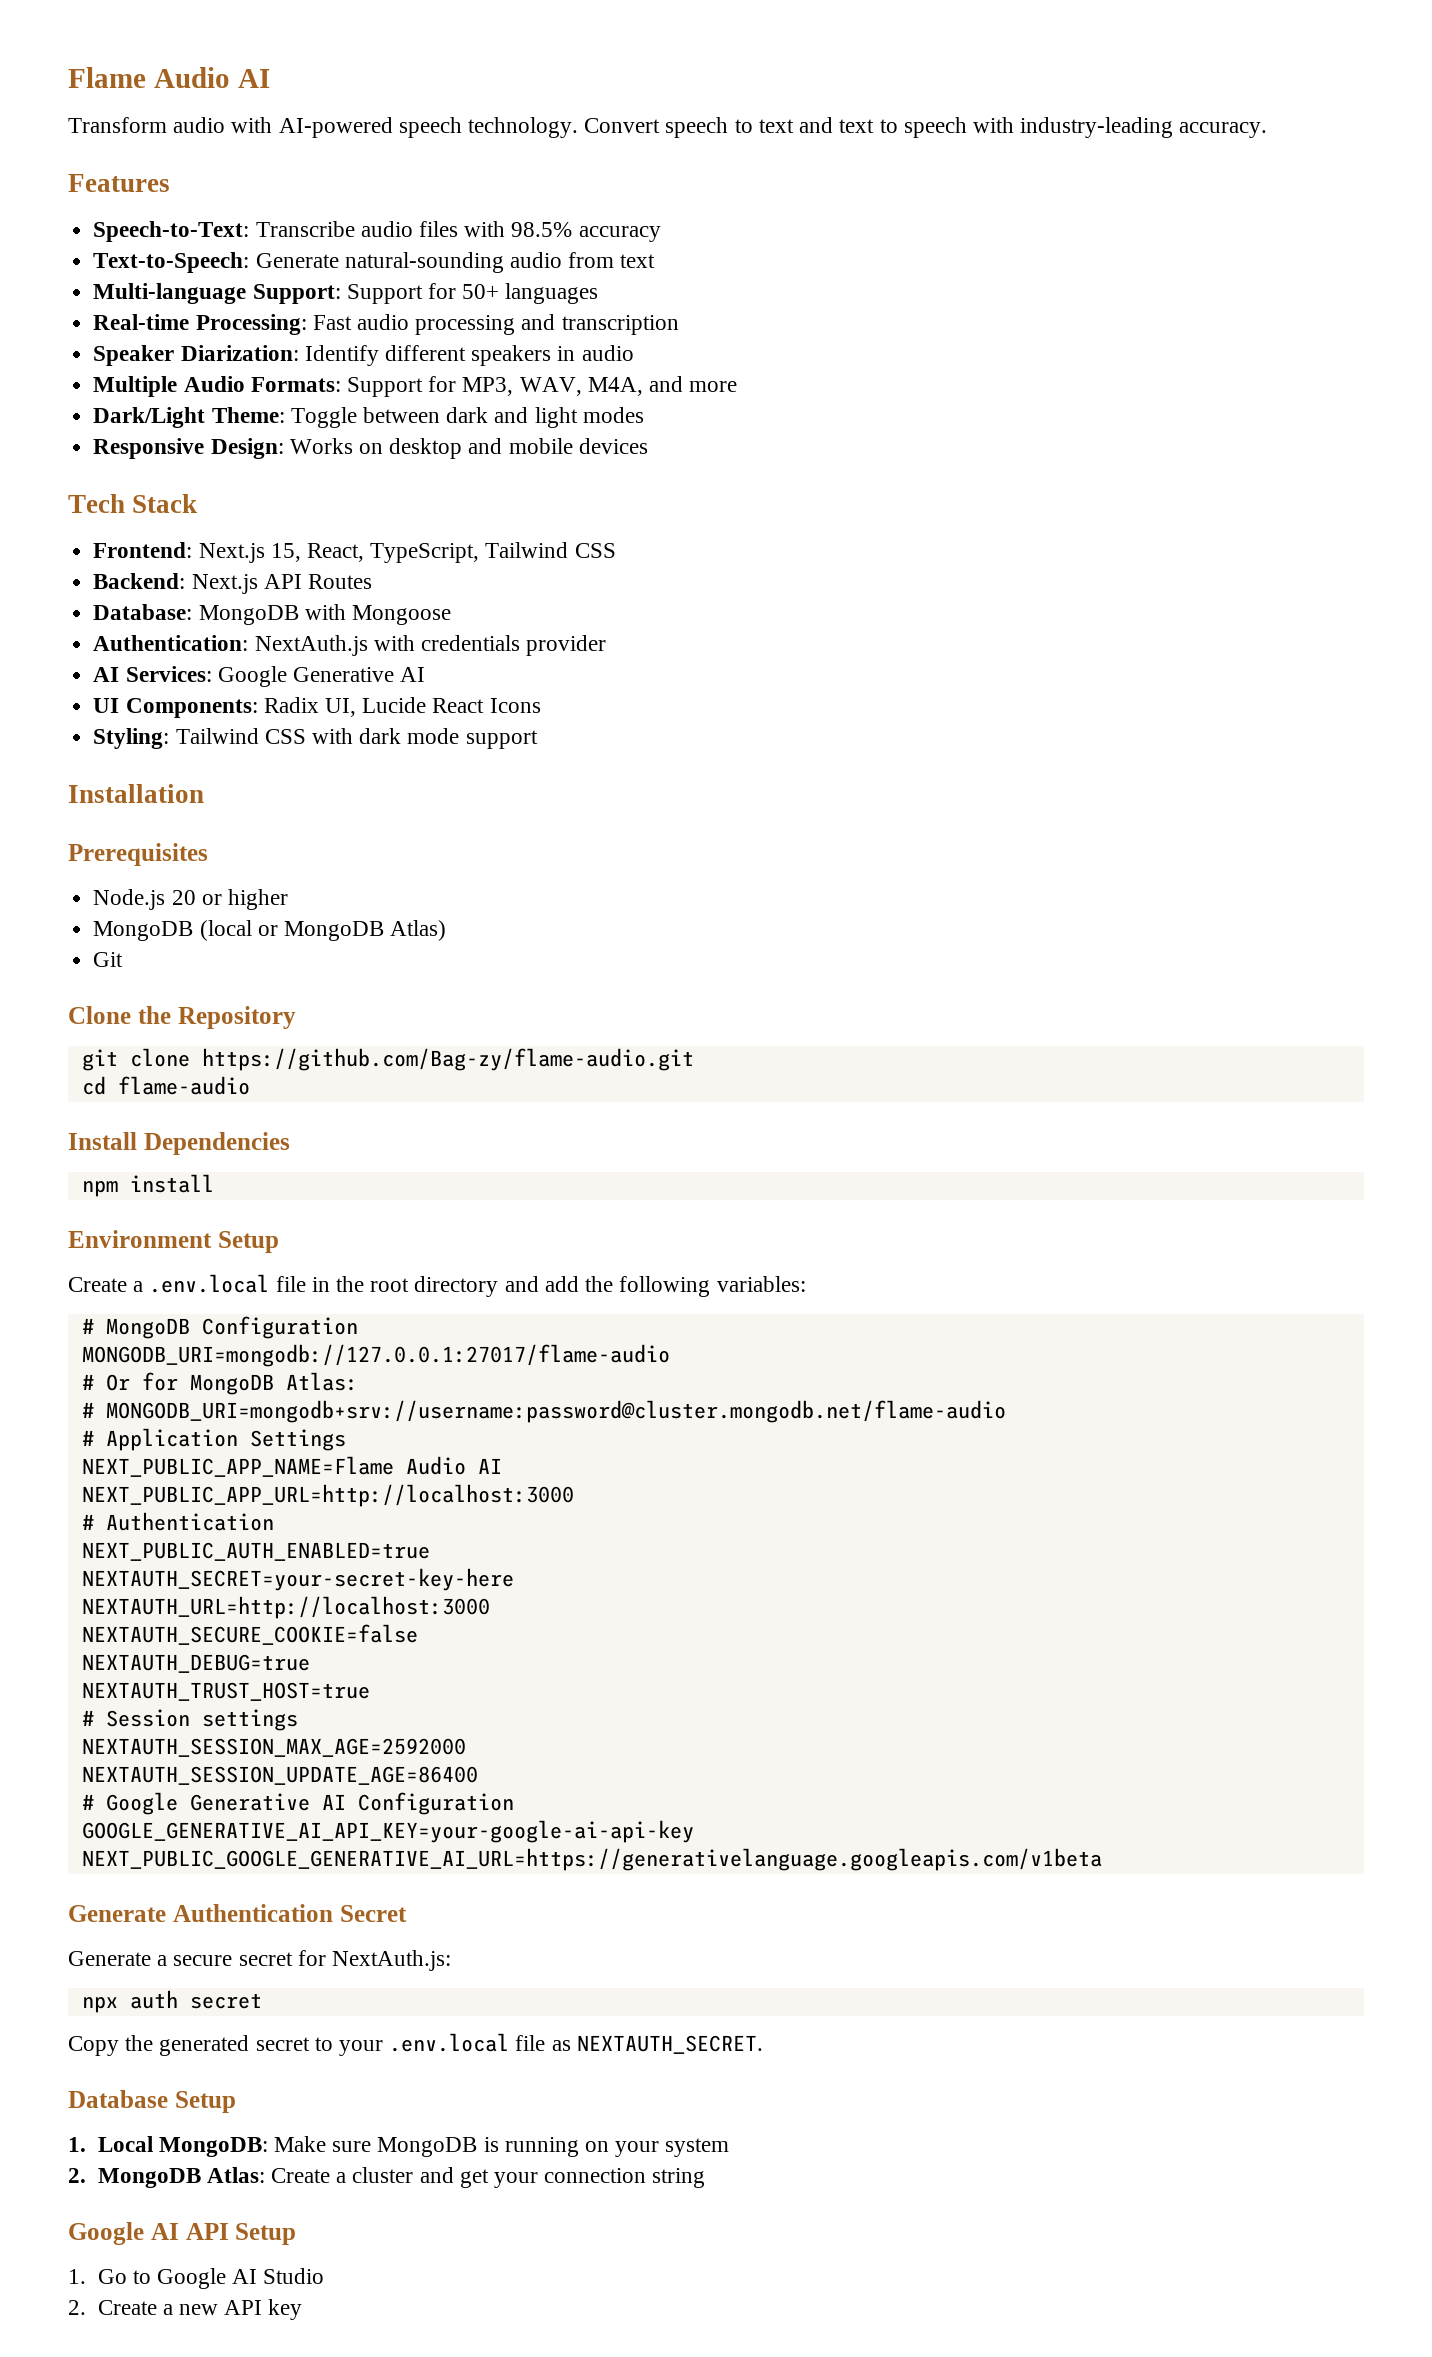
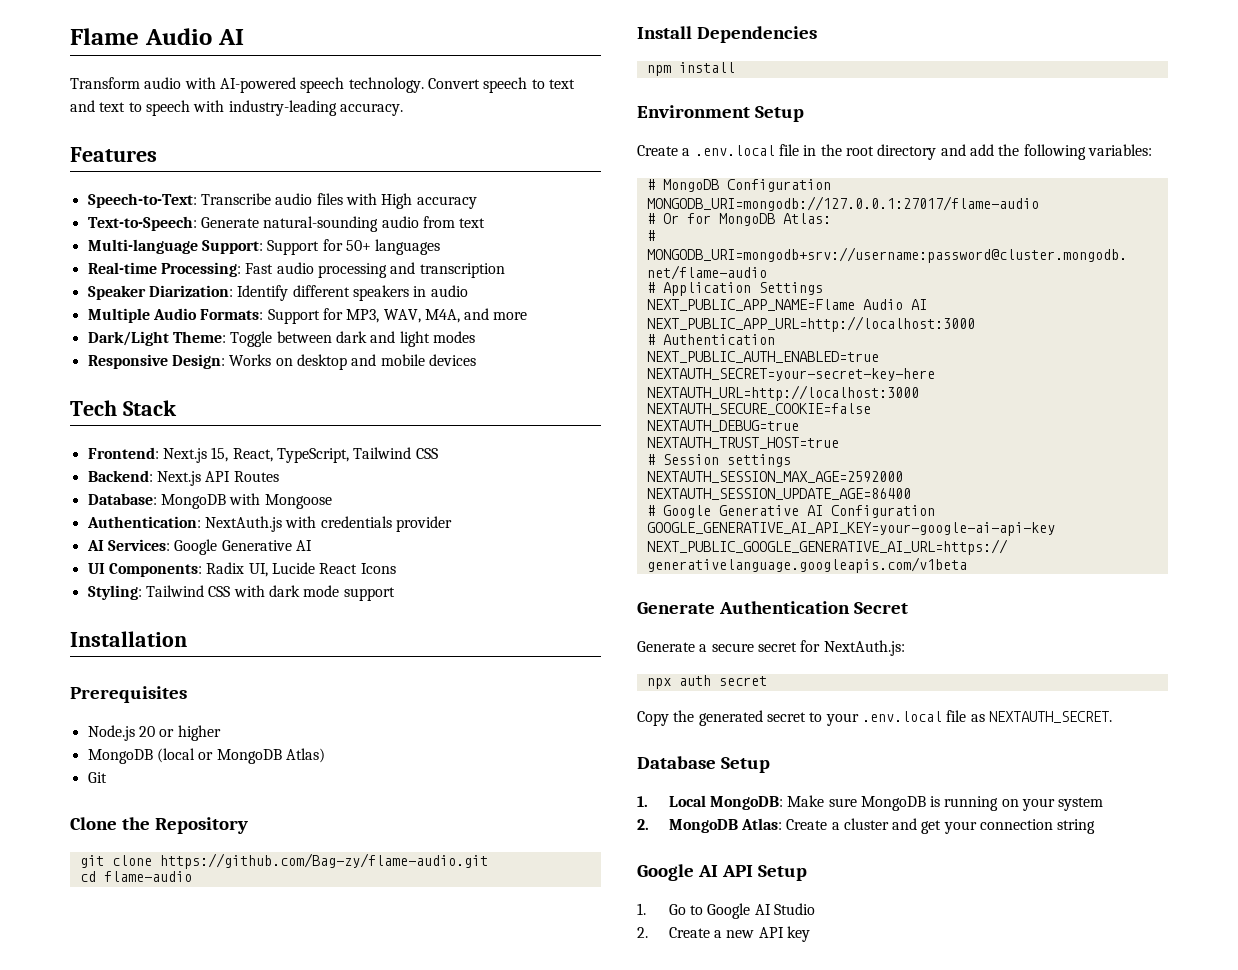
- Speech-to-Text: Transcribe audio files with 98.5% accuracy
+ Speech-to-Text: Transcribe audio files with High accuracy

